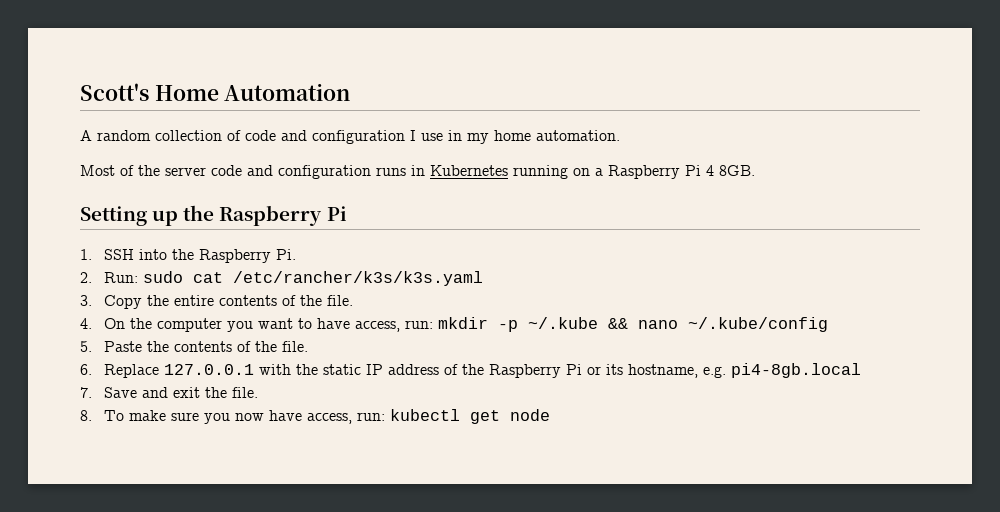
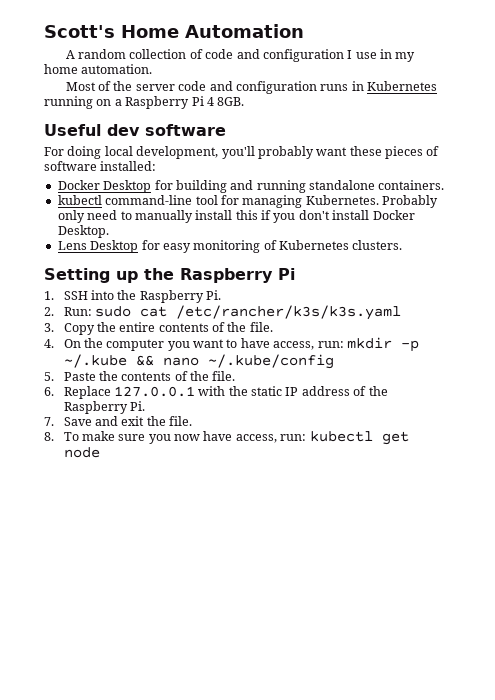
+ Useful dev software
+ For doing local development, you'll probably want these pieces of software installed:
+ Docker Desktop for building and running standalone containers.
+ kubectl command-line tool for managing Kubernetes. Probably only need to manually install this if you don't install Docker Desktop.
+ Lens Desktop for easy monitoring of Kubernetes clusters.
- 6. Replace 127.0.0.1 with the static IP address of the Raspberry Pi or its hostname, e.g. pi4-8gb.local
+ 6. Replace 127.0.0.1 with the static IP address of the Raspberry Pi.

